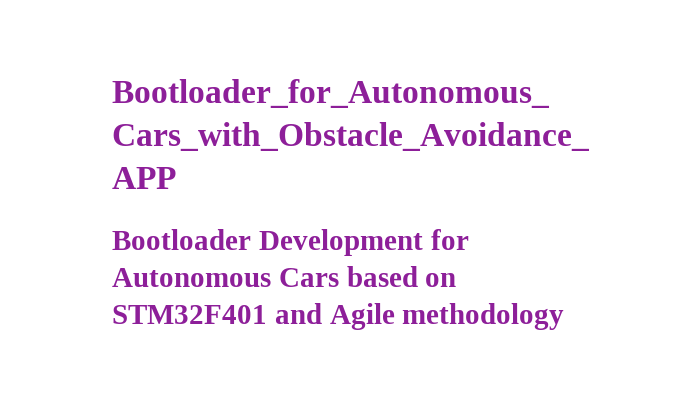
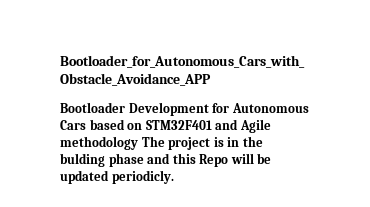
- Bootloader Development for Autonomous Cars based on STM32F401 and Agile methodology
+ Bootloader Development for Autonomous Cars based on STM32F401 and Agile methodology The project is in the bulding phase and this Repo will be updated periodicly.

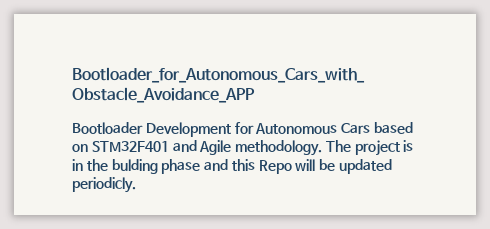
- Bootloader Development for Autonomous Cars based on STM32F401 and Agile methodology The project is in the bulding phase and this Repo will be updated periodicly.
+ Bootloader Development for Autonomous Cars based on STM32F401 and Agile methodology. The project is in the bulding phase and this Repo will be updated periodicly.

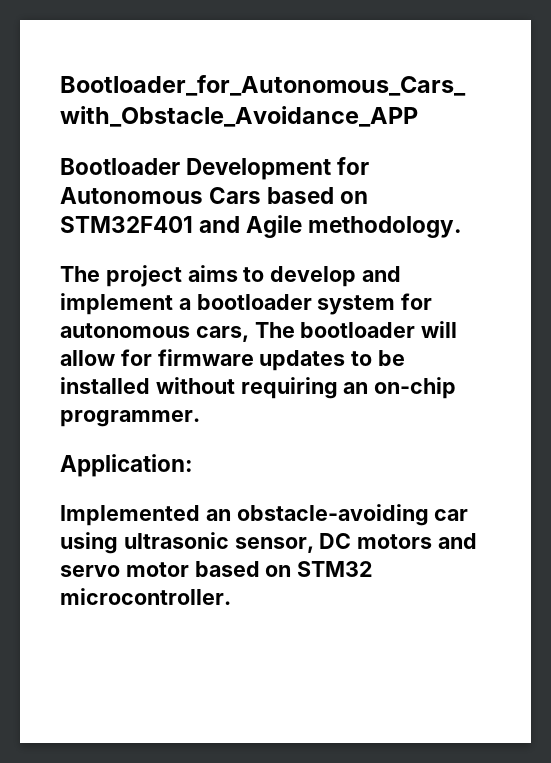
- Bootloader Development for Autonomous Cars based on STM32F401 and Agile methodology. The project is in the bulding phase and this Repo will be updated periodicly.
+ Bootloader Development for Autonomous Cars based on STM32F401 and Agile methodology.
+ The project aims to develop and implement a bootloader system for autonomous cars, The bootloader will allow for firmware updates to be installed without requiring an on-chip programmer.
+ Application:
+ Implemented an obstacle-avoiding car using ultrasonic sensor, DC motors and servo motor based on STM32 microcontroller.

